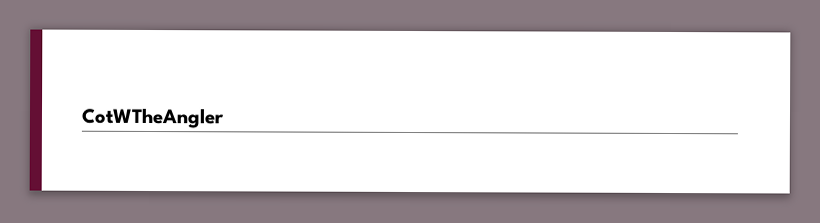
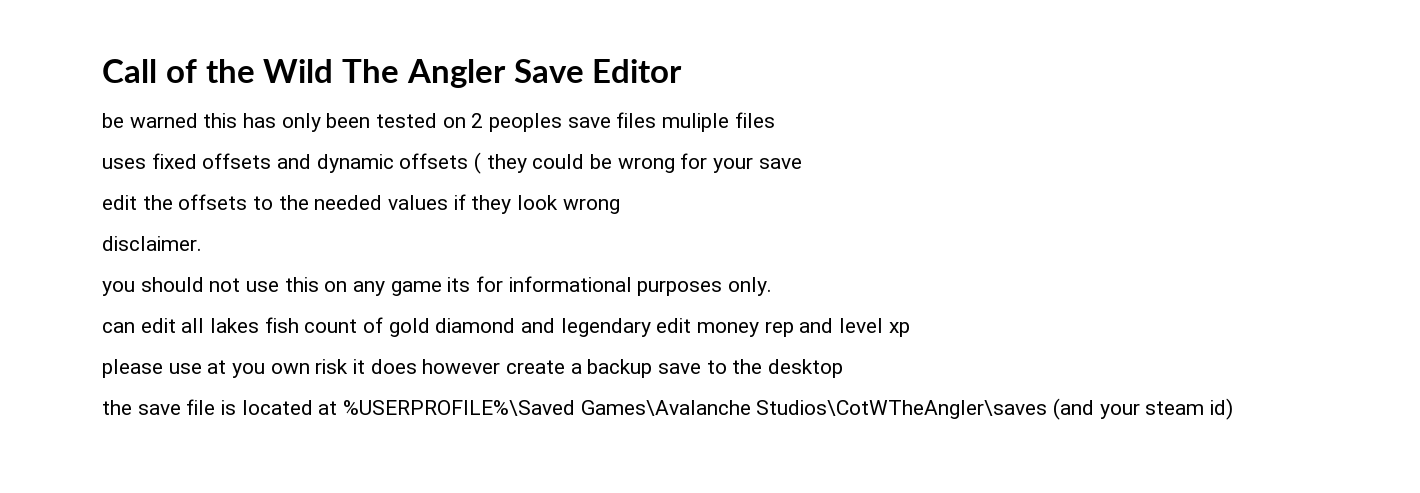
- CotWTheAngler
+ Call of the Wild The Angler Save Editor
+ be warned this has only been tested on 2 peoples save files muliple files
+ uses fixed offsets and dynamic offsets ( they could be wrong for your save
+ edit the offsets to the needed values if they look wrong
+ disclaimer.
+ you should not use this on any game its for informational purposes only.
+ can edit all lakes fish count of gold diamond and legendary edit money rep and level xp
+ please use at you own risk it does however create a backup save to the desktop
+ the save file is located at %USERPROFILE%\Saved Games\Avalanche Studios\CotWTheAngler\saves (and your steam id)

